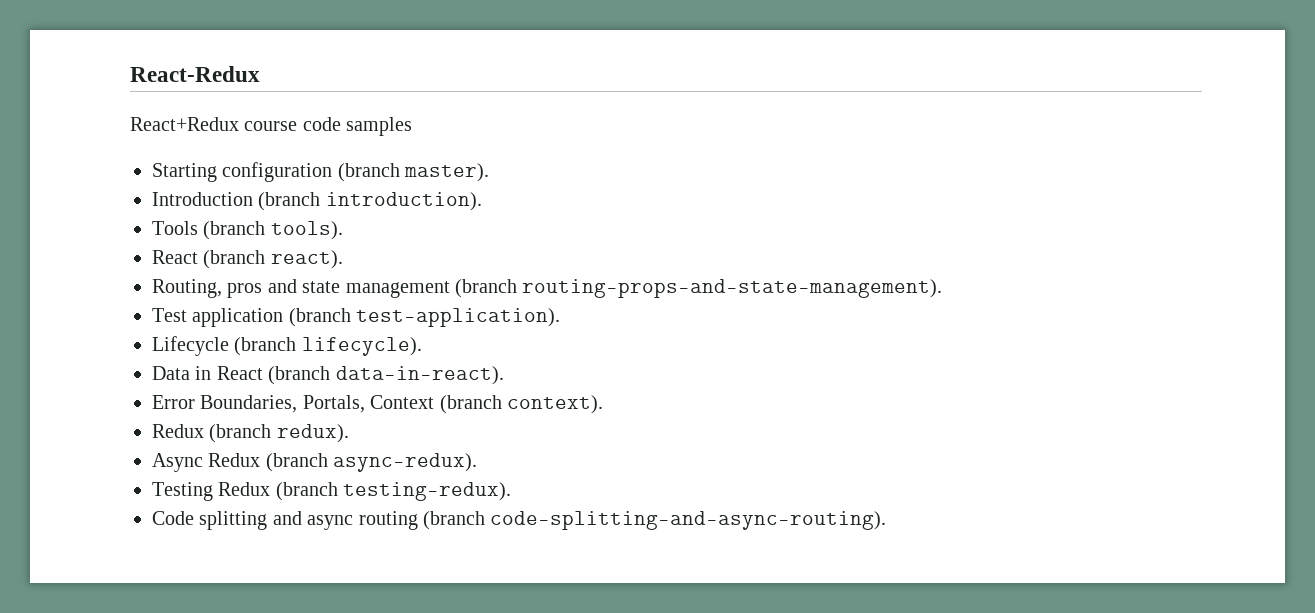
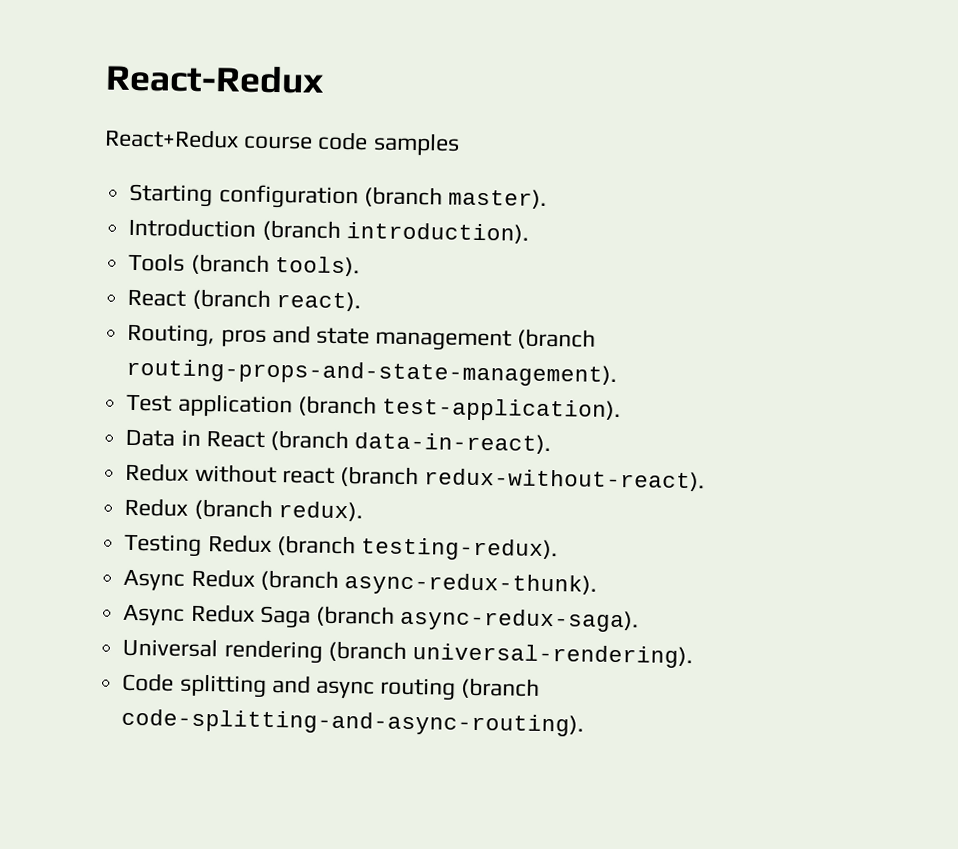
- Lifecycle (branch lifecycle).
- Error Boundaries, Portals, Context (branch context).
+ Redux without react (branch redux-without-react).
- Async Redux (branch async-redux).
+ Async Redux (branch async-redux-thunk).
+ Async Redux Saga (branch async-redux-saga).
+ Universal rendering (branch universal-rendering).

